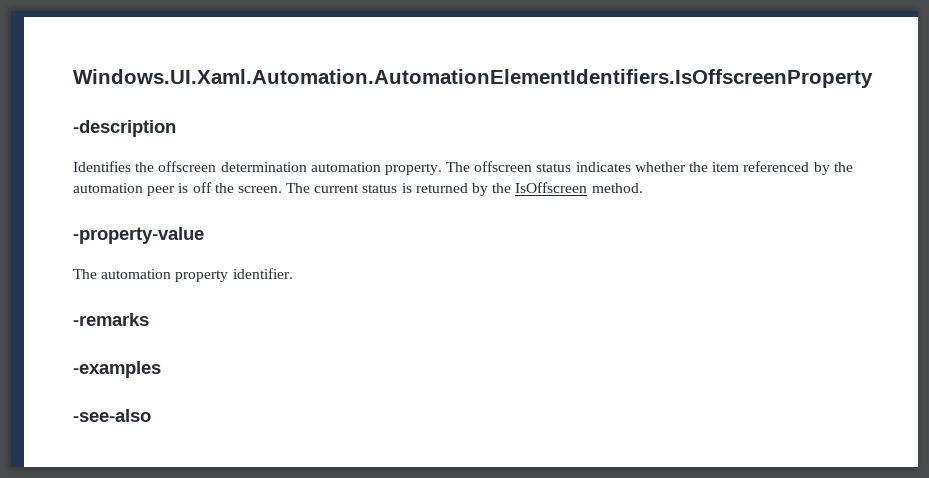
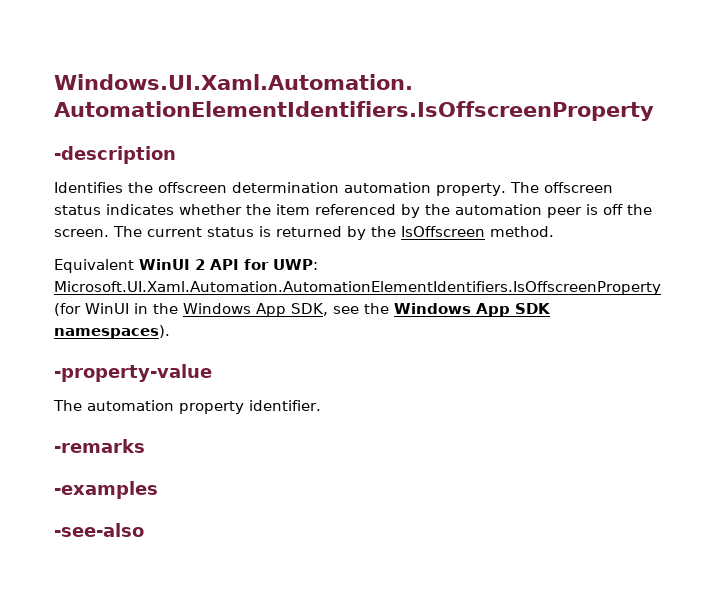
+ Equivalent WinUI 2 API for UWP: Microsoft.UI.Xaml.Automation.AutomationElementIdentifiers.IsOffscreenProperty (for WinUI in the Windows App SDK, see the Windows App SDK namespaces).

